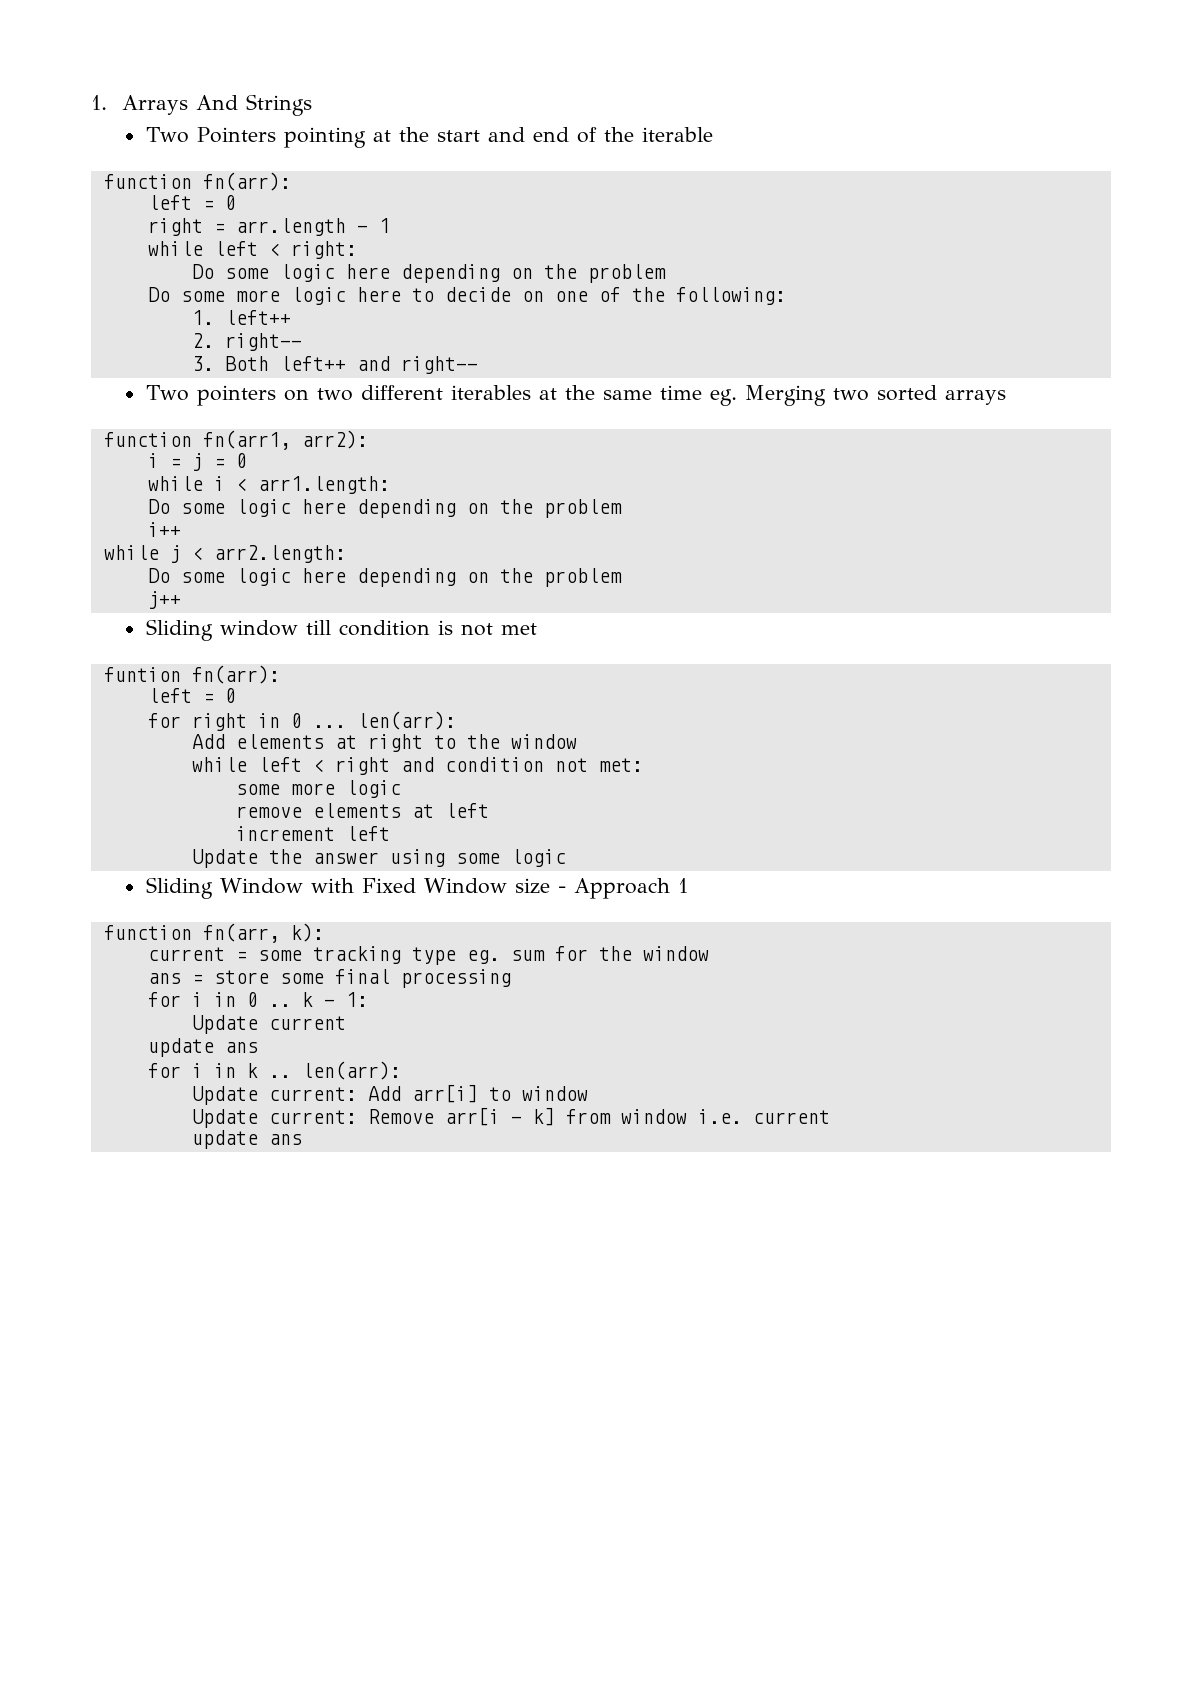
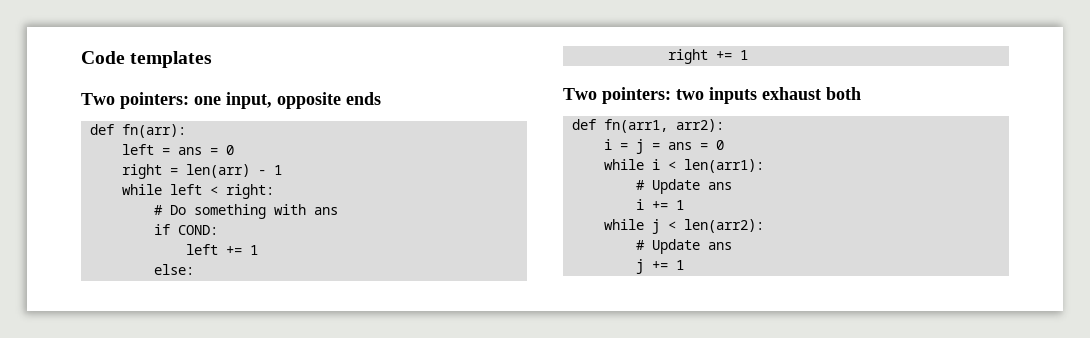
- 1. Arrays And Strings
- Two Pointers pointing at the start and end of the iterable
- function fn(arr):
- left = 0
+ Code templates
+ Two pointers: one input, opposite ends
+ def fn(arr):
+ left = ans = 0
- right = arr.length - 1
+ right = len(arr) - 1
  while left < right:
- Do some logic here depending on the problem
- Do some more logic here to decide on one of the following:
- 1. left++
- 2. right--
- 3. Both left++ and right--
- Two pointers on two different iterables at the same time eg. Merging two sorted arrays
- function fn(arr1, arr2):
+ # Do something with ans
+ if COND:
+ left += 1
+ else:
+ right += 1
+ Two pointers: two inputs exhaust both
+ def fn(arr1, arr2):
- i = j = 0
+ i = j = ans = 0
- while i < arr1.length:
- Do some logic here depending on the problem
- i++
- while j < arr2.length:
- Do some logic here depending on the problem
- j++
- Sliding window till condition is not met
- funtion fn(arr):
- left = 0
- for right in 0 ... len(arr):
- Add elements at right to the window
- while left < right and condition not met:
- some more logic
- remove elements at left
- increment left
- Update the answer using some logic
- Sliding Window with Fixed Window size - Approach 1
- function fn(arr, k):
- current = some tracking type eg. sum for the window
- ans = store some final processing
- for i in 0 .. k - 1:
- Update current
- update ans
- for i in k .. len(arr):
- Update current: Add arr[i] to window
- Update current: Remove arr[i - k] from window i.e. current
- update ans
+ while i < len(arr1):
+ # Update ans
+ i += 1
+ while j < len(arr2):
+ # Update ans
+ j += 1

